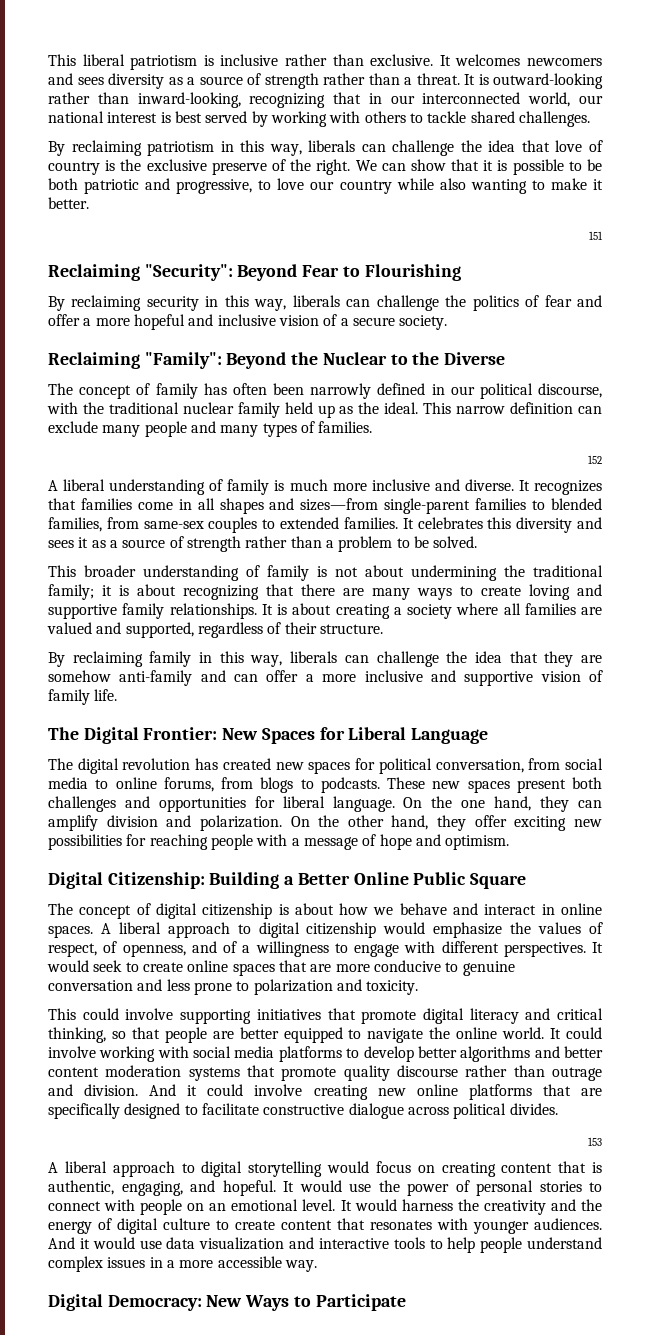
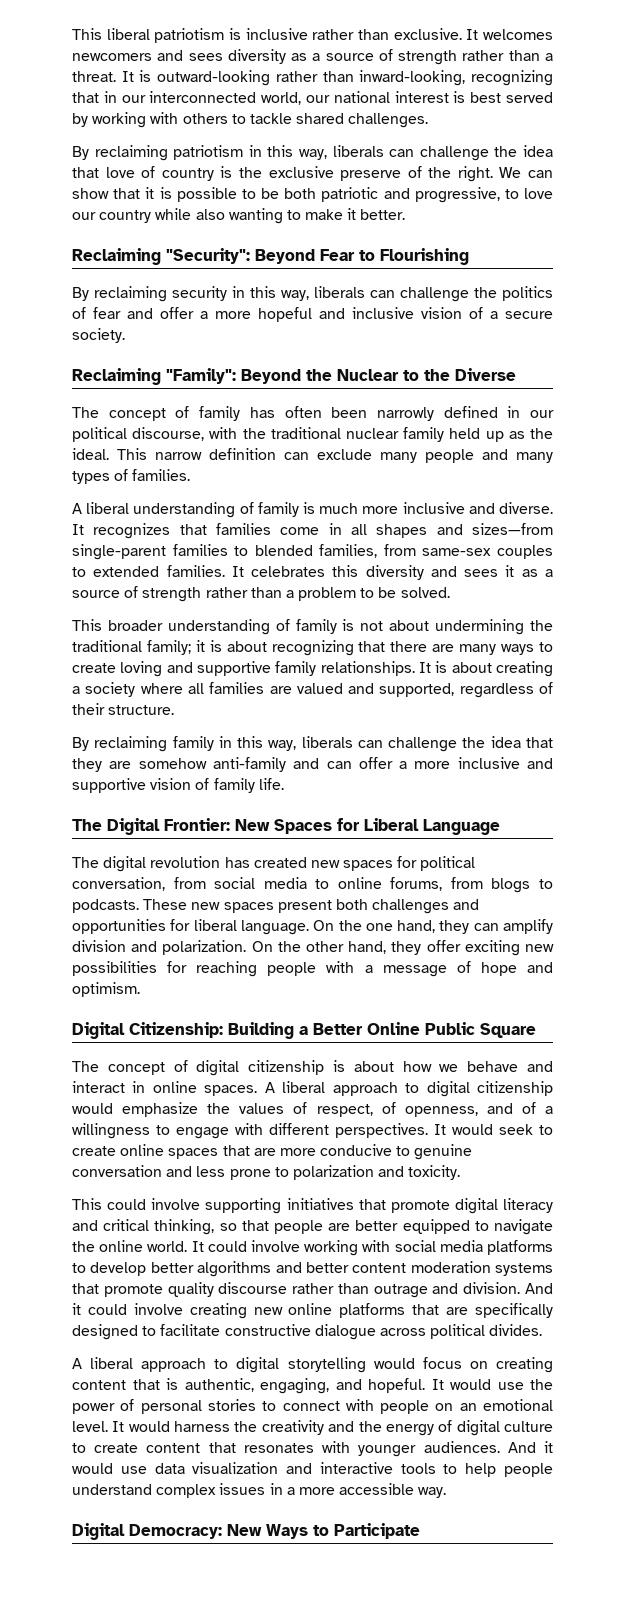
- 151
- 152
- 153

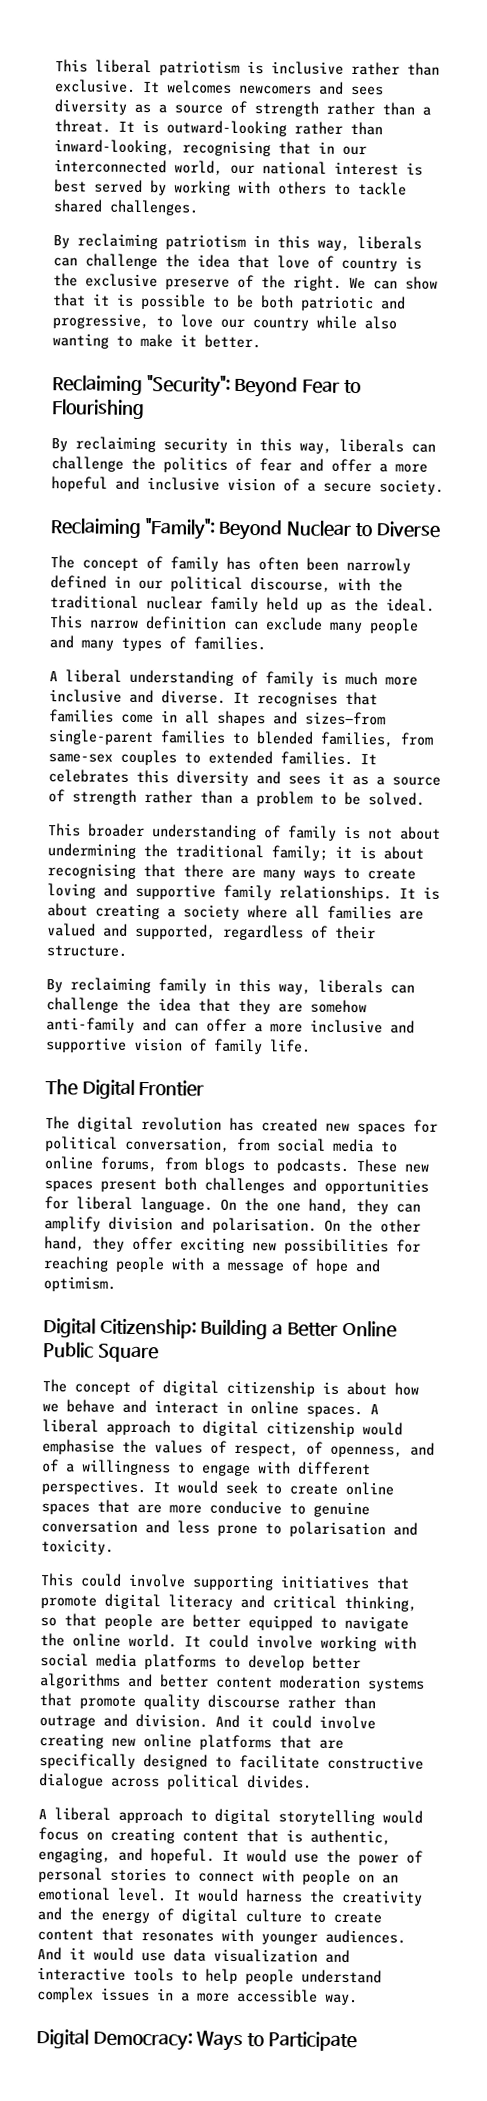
- It is outward-looking rather than inward-looking, recognizing that in our interconnected world, our national interest is best served by working with others to tackle shared challenges.
+ It is outward-looking rather than inward-looking, recognising that in our interconnected world, our national interest is best served by working with others to tackle shared challenges.
- Reclaiming "Family": Beyond the Nuclear to the Diverse
+ Reclaiming "Family": Beyond Nuclear to Diverse
- It recognizes that families come in all shapes and sizes—from single-parent families to blended families, from same-sex couples to extended families.
+ It recognises that families come in all shapes and sizes—from single-parent families to blended families, from same-sex couples to extended families.
- This broader understanding of family is not about undermining the traditional family; it is about recognizing that there are many ways to create loving and supportive family relationships.
+ This broader understanding of family is not about undermining the traditional family; it is about recognising that there are many ways to create loving and supportive family relationships.
- The Digital Frontier: New Spaces for Liberal Language
+ The Digital Frontier
- On the one hand, they can amplify division and polarization.
+ On the one hand, they can amplify division and polarisation.
- A liberal approach to digital citizenship would emphasize the values of respect, of openness, and of a willingness to engage with different perspectives.
+ A liberal approach to digital citizenship would emphasise the values of respect, of openness, and of a willingness to engage with different perspectives.
- It would seek to create online spaces that are more conducive to genuine conversation and less prone to polarization and toxicity.
+ It would seek to create online spaces that are more conducive to genuine conversation and less prone to polarisation and toxicity.
- Digital Democracy: New Ways to Participate
+ Digital Democracy: Ways to Participate

